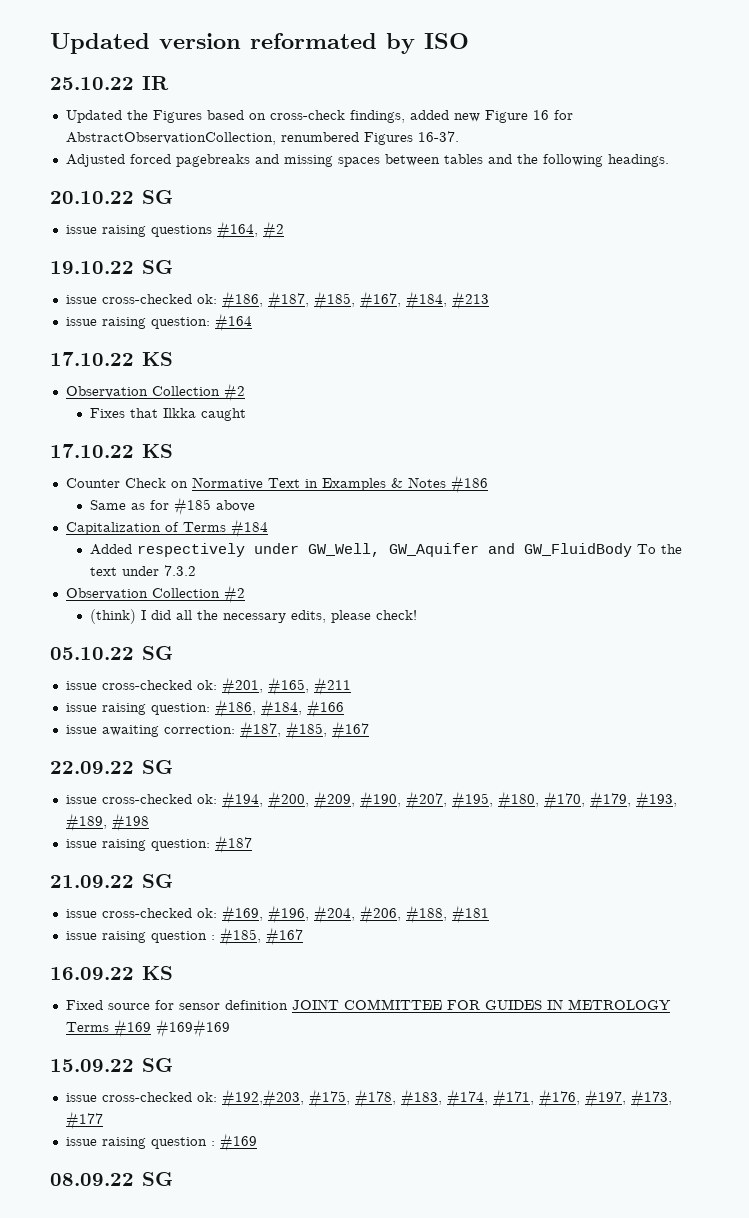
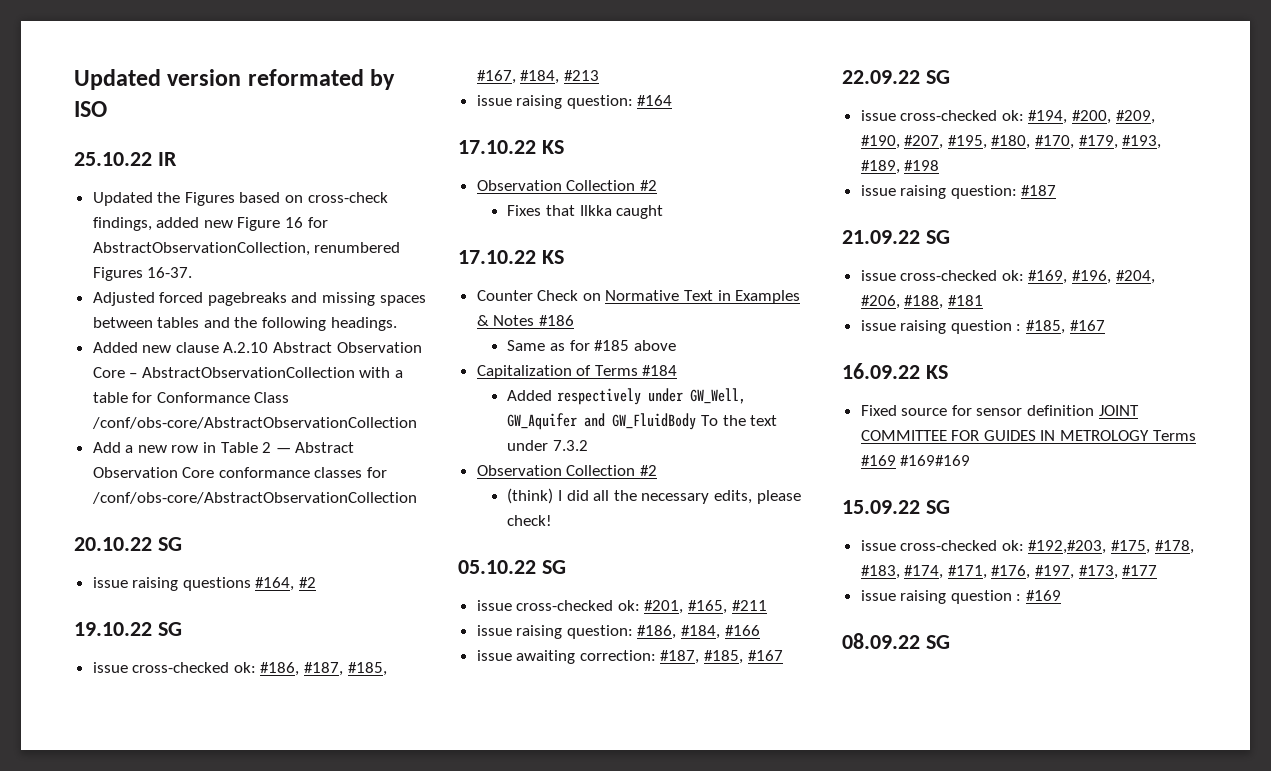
+ Added new clause A.2.10 Abstract Observation Core – AbstractObservationCollection with a table for Conformance Class /conf/obs-core/AbstractObservationCollection
+ Add a new row in Table 2 — Abstract Observation Core conformance classes for /conf/obs-core/AbstractObservationCollection

